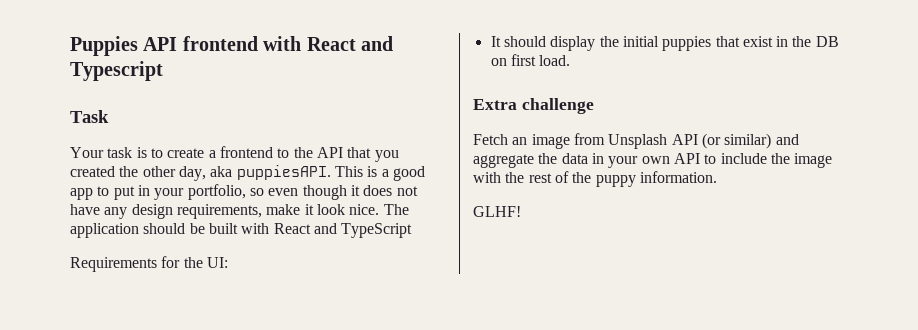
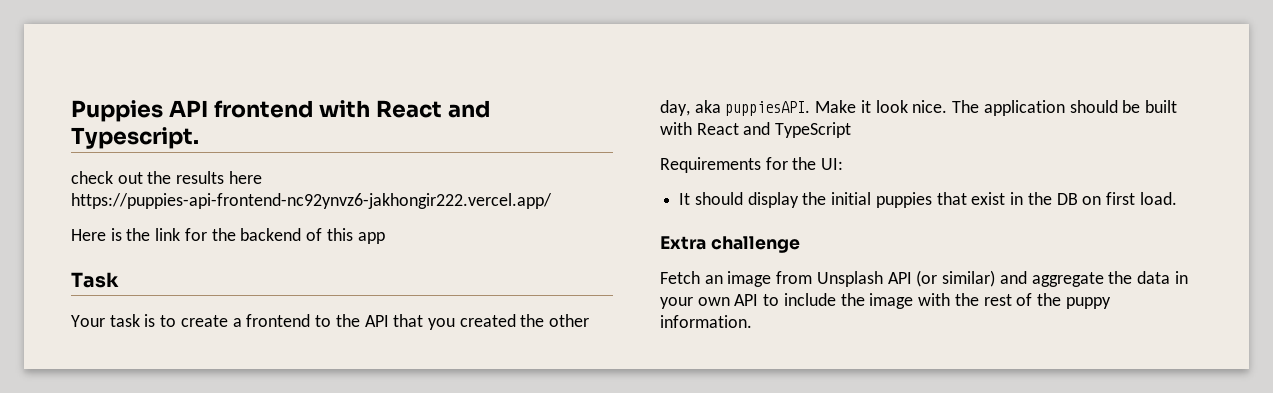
- Puppies API frontend with React and Typescript
+ Puppies API frontend with React and Typescript.
+ check out the results here https://puppies-api-frontend-nc92ynvz6-jakhongir222.vercel.app/
+ Here is the link for the backend of this app
- This is a good app to put in your portfolio, so even though it does not have any design requirements, make it look nice.
+ Make it look nice.
- GLHF!

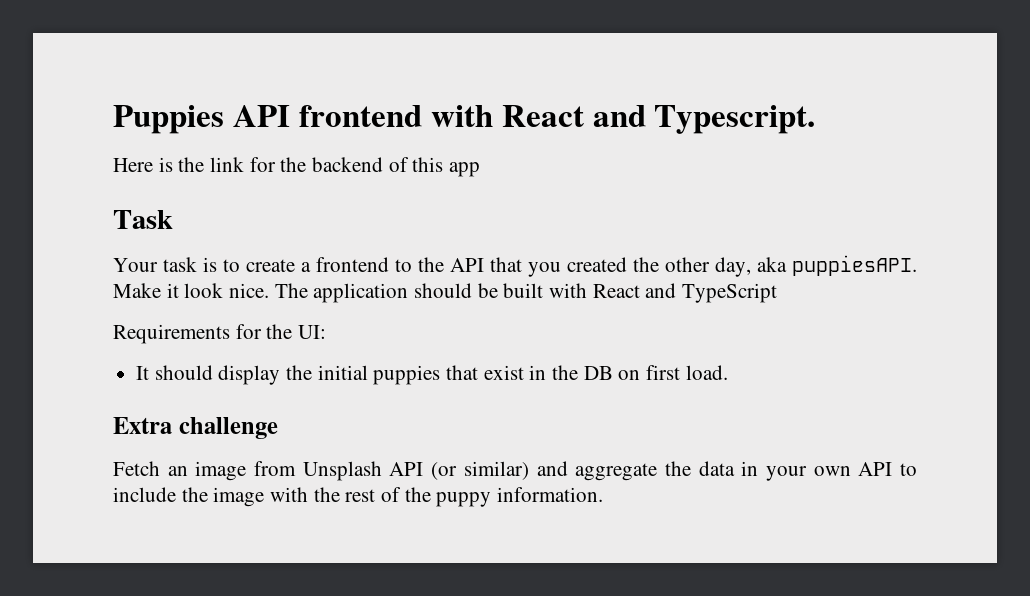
- check out the results here https://puppies-api-frontend-nc92ynvz6-jakhongir222.vercel.app/

